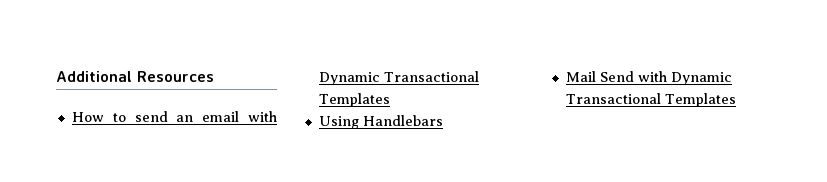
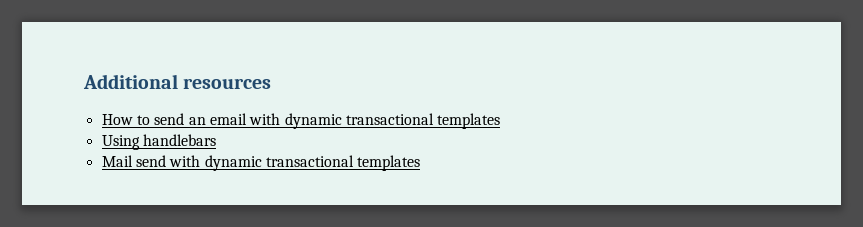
- Additional Resources
+ Additional resources
- How to send an email with Dynamic Transactional Templates
+ How to send an email with dynamic transactional templates
- Using Handlebars
+ Using handlebars
- Mail Send with Dynamic Transactional Templates
+ Mail send with dynamic transactional templates

